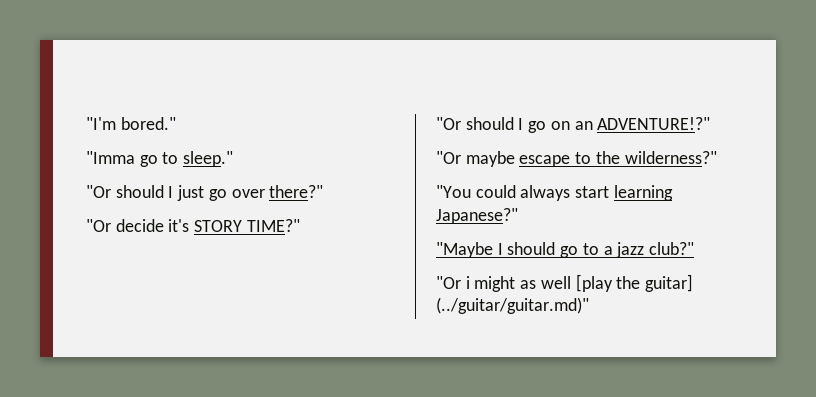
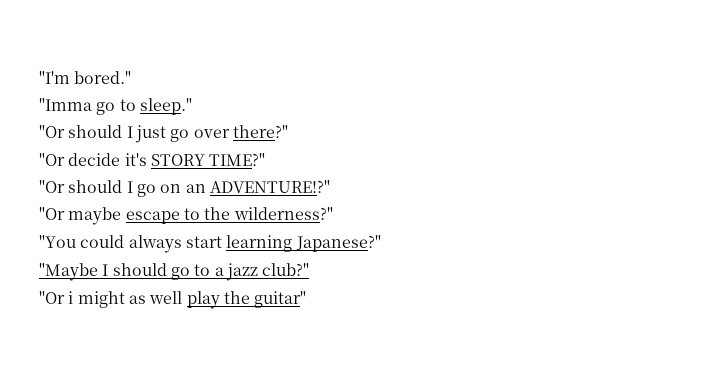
- "Or i might as well [play the guitar] (../guitar/guitar.md)"
+ "Or i might as well play the guitar"

